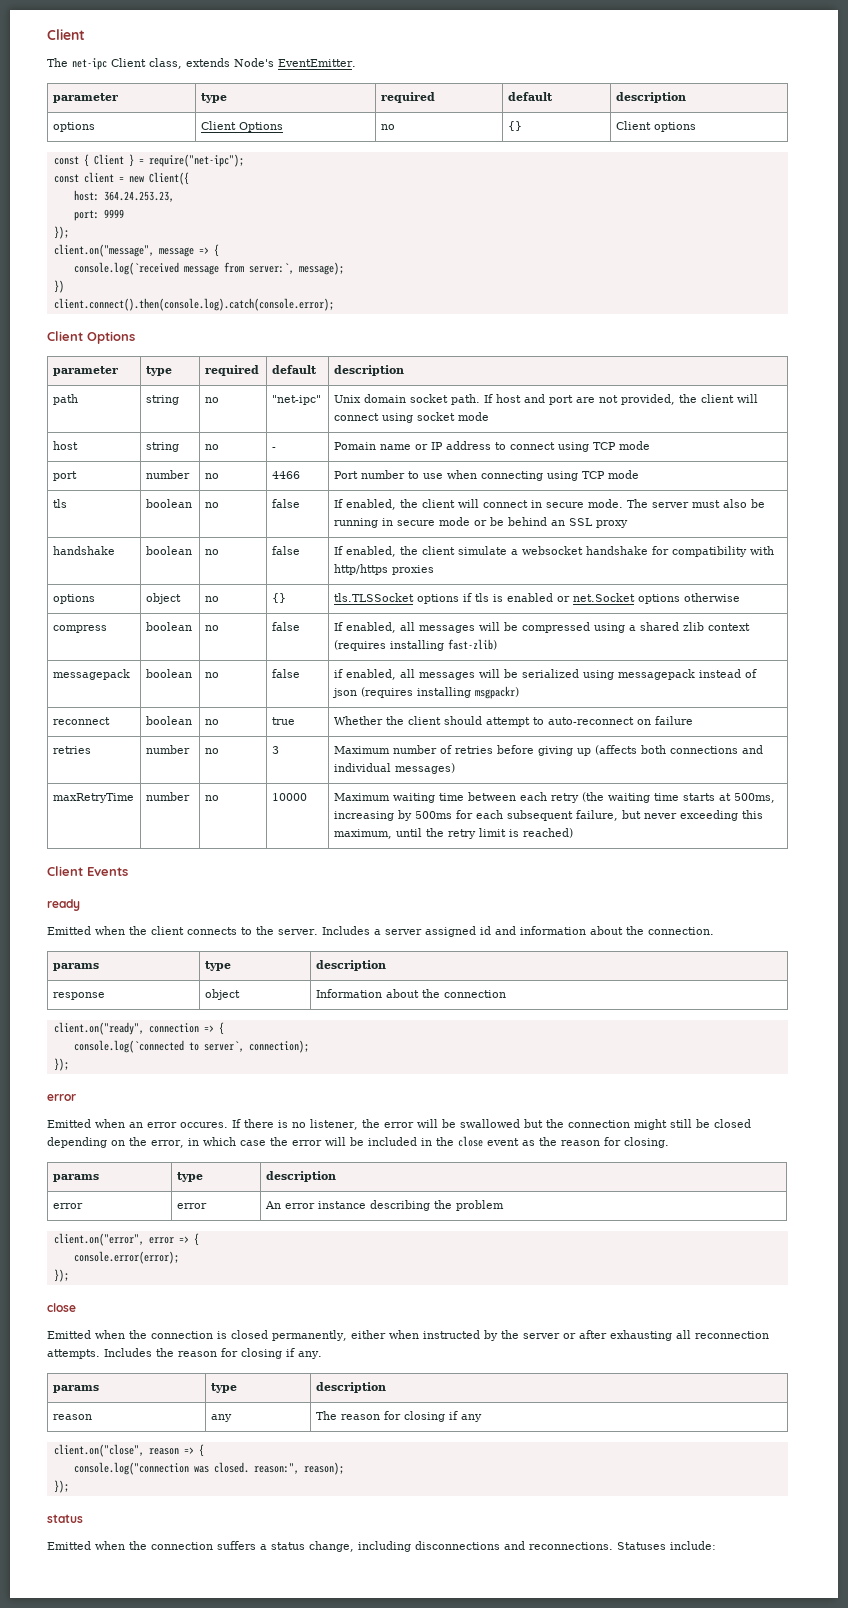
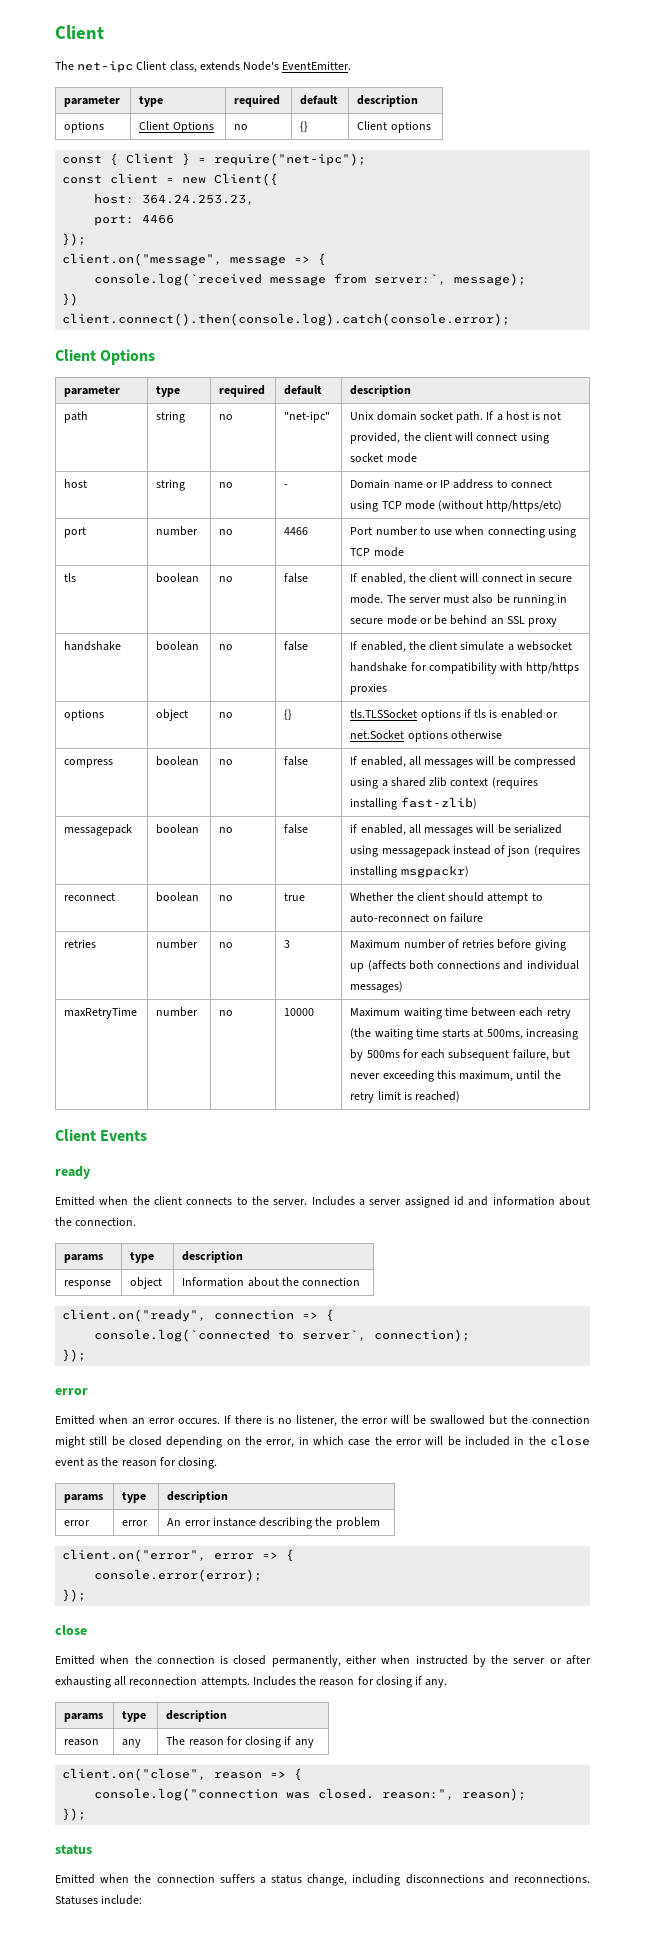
- port: 9999
+ port: 4466
- path | string | no | "net‑ipc" | Unix domain socket path. If host and port are not provided, the client will connect using socket mode
+ path | string | no | "net‑ipc" | Unix domain socket path. If a host is not provided, the client will connect using socket mode
- host | string | no | - | Pomain name or IP address to connect using TCP mode
+ host | string | no | - | Domain name or IP address to connect using TCP mode (without http/https/etc)

